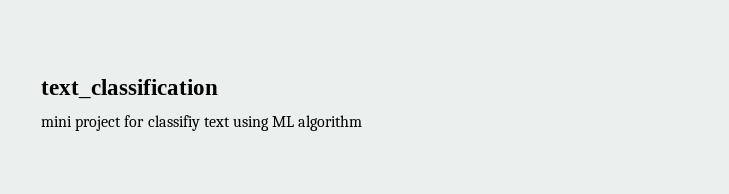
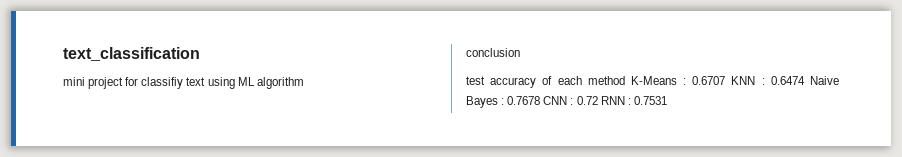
+ conclusion
+ test accuracy of each method K-Means : 0.6707 KNN : 0.6474 Naive Bayes : 0.7678 CNN : 0.72 RNN : 0.7531

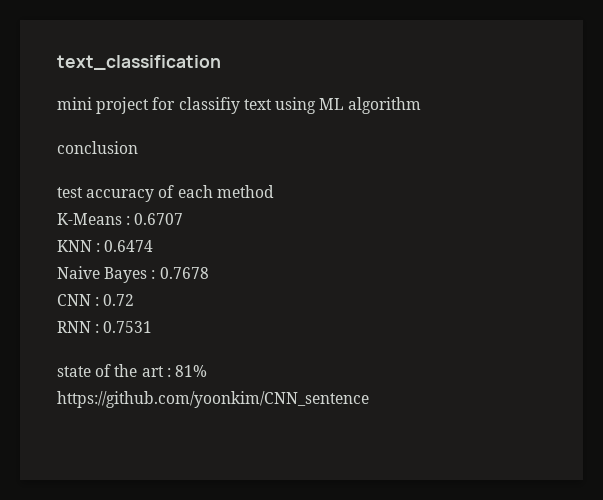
- test accuracy of each method K-Means : 0.6707 KNN : 0.6474 Naive Bayes : 0.7678 CNN : 0.72 RNN : 0.7531
+ test accuracy of each method
+ K-Means : 0.6707
+ KNN : 0.6474
+ Naive Bayes : 0.7678
+ CNN : 0.72
+ RNN : 0.7531
+ state of the art : 81%
+ https://github.com/yoonkim/CNN_sentence

